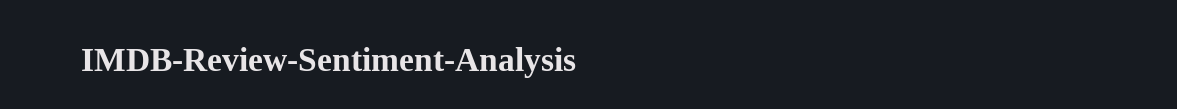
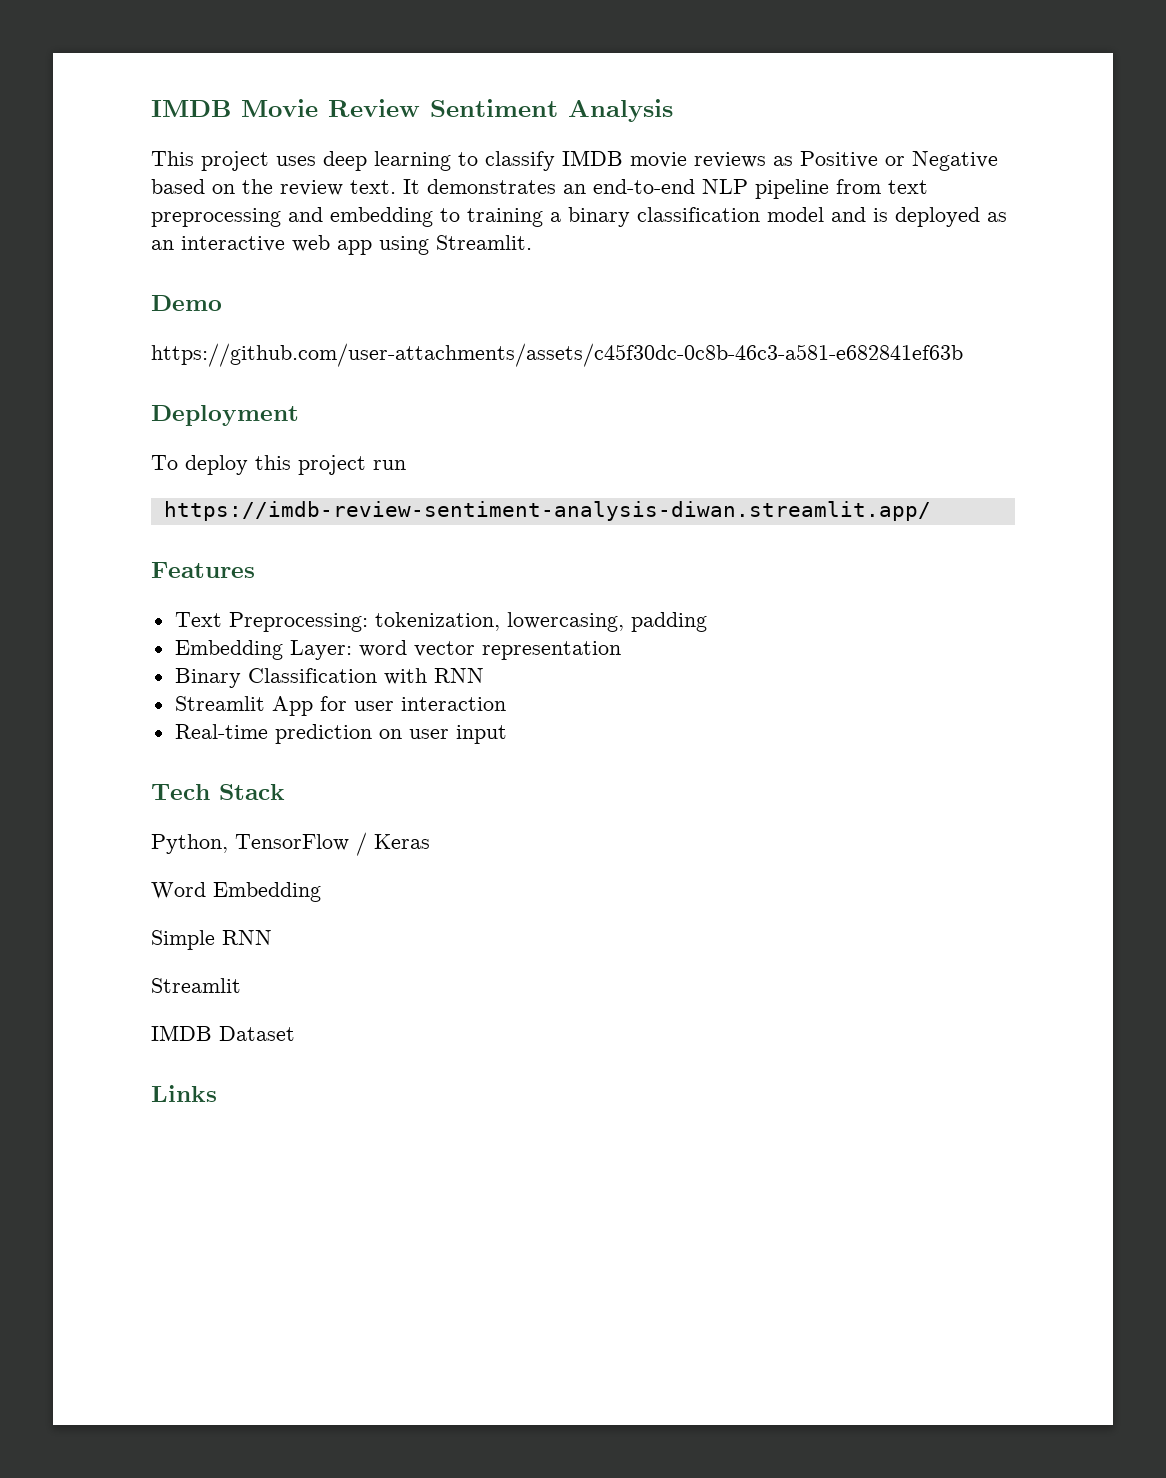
- IMDB-Review-Sentiment-Analysis
+ IMDB Movie Review Sentiment Analysis
+ This project uses deep learning to classify IMDB movie reviews as Positive or Negative based on the review text. It demonstrates an end-to-end NLP pipeline from text preprocessing and embedding to training a binary classification model and is deployed as an interactive web app using Streamlit.
+ Demo
+ https://github.com/user-attachments/assets/c45f30dc-0c8b-46c3-a581-e682841ef63b
+ Deployment
+ To deploy this project run
+ https://imdb-review-sentiment-analysis-diwan.streamlit.app/
+ Features
+ Text Preprocessing: tokenization, lowercasing, padding
+ Embedding Layer: word vector representation
+ Binary Classification with RNN
+ Streamlit App for user interaction
+ Real-time prediction on user input
+ Tech Stack
+ Python, TensorFlow / Keras
+ Word Embedding
+ Simple RNN
+ Streamlit
+ IMDB Dataset
+ Links

